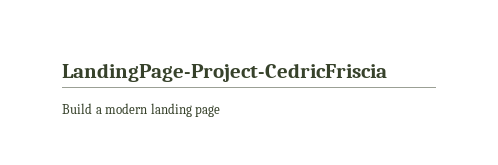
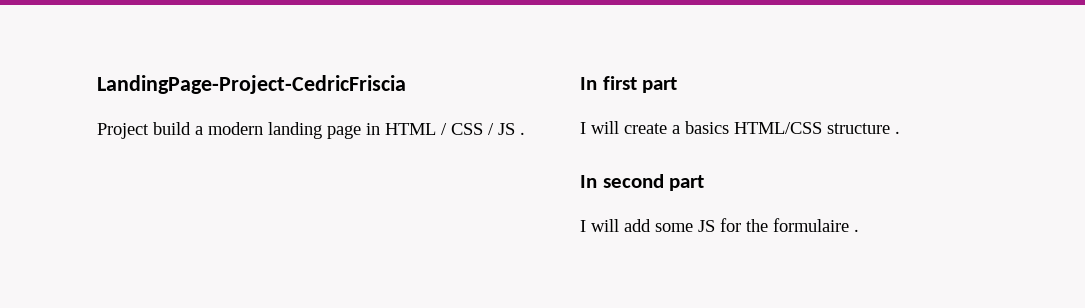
- Build a modern landing page
+ Project build a modern landing page in HTML / CSS / JS .
+ In first part
+ I will create a basics HTML/CSS structure .
+ In second part
+ I will add some JS for the formulaire .

